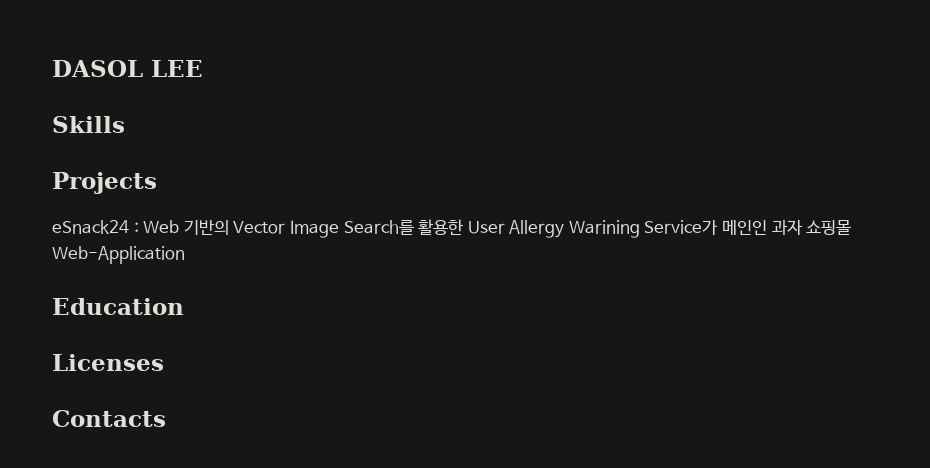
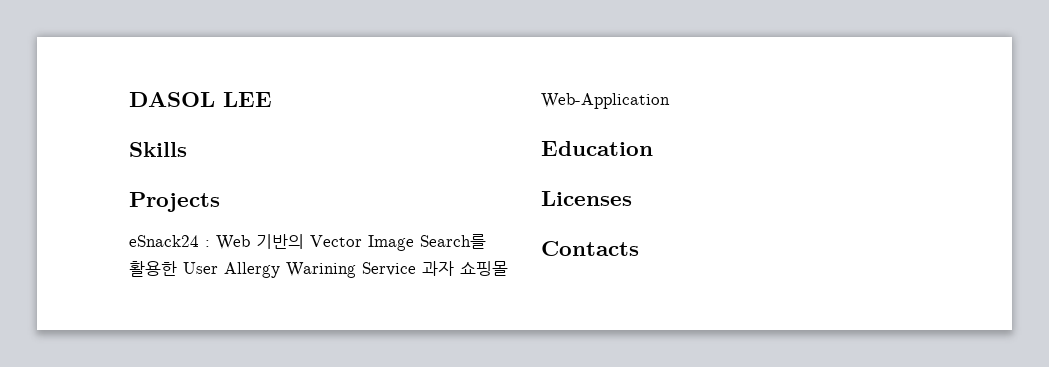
- eSnack24 : Web 기반의 Vector Image Search를 활용한 User Allergy Warining Service가 메인인 과자 쇼핑몰 Web-Application
+ eSnack24 : Web 기반의 Vector Image Search를 활용한 User Allergy Warining Service 과자 쇼핑몰 Web-Application

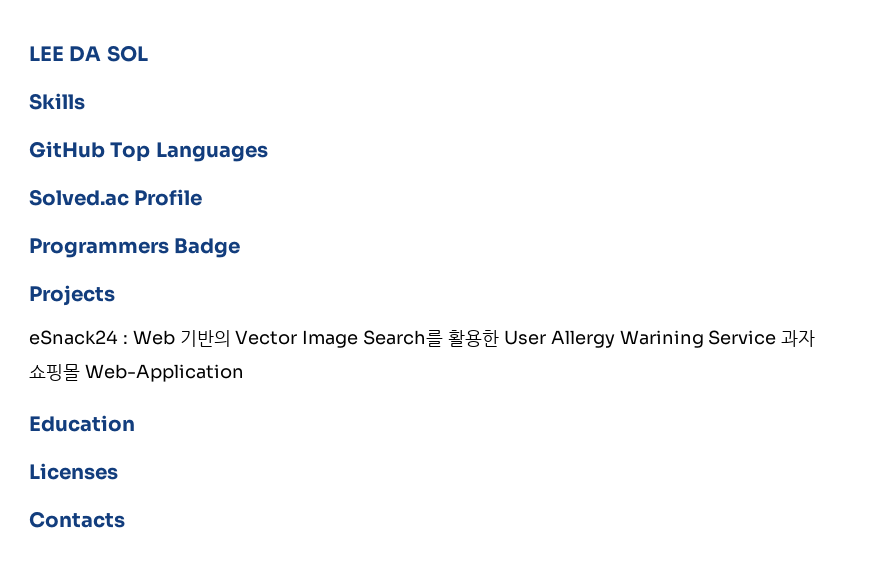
- DASOL LEE
+ LEE DA SOL
+ GitHub Top Languages
+ Solved.ac Profile
+ Programmers Badge

